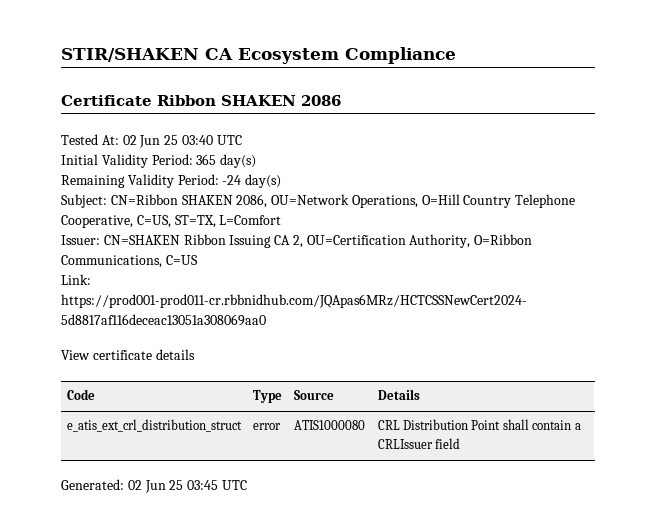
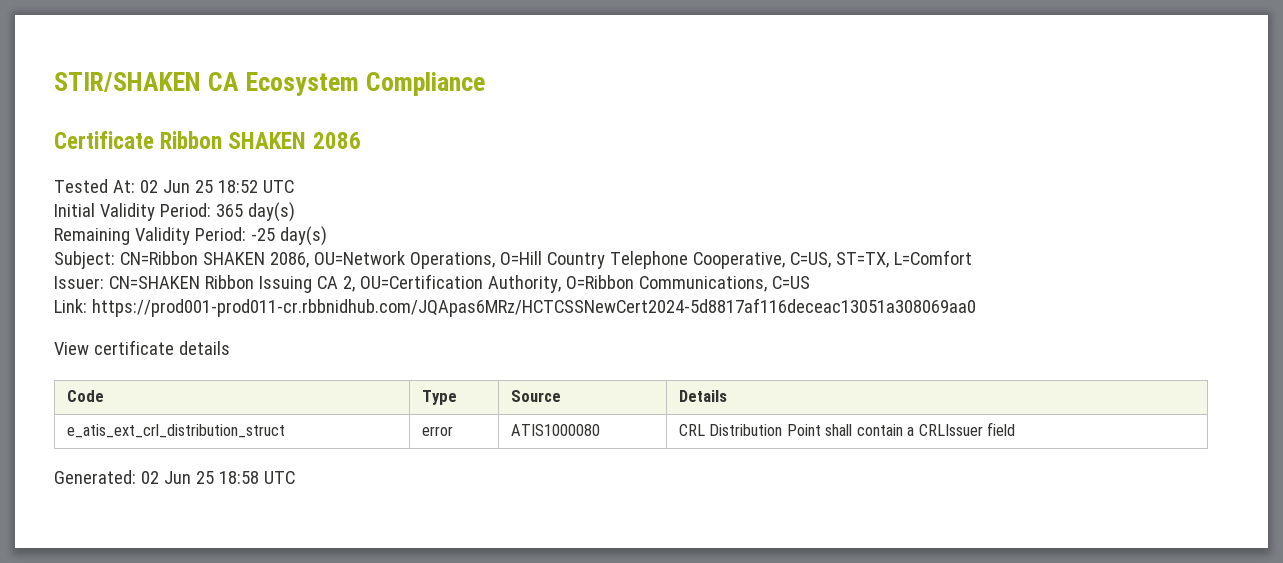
- Tested At: 02 Jun 25 03:40 UTC
+ Tested At: 02 Jun 25 18:52 UTC
- Remaining Validity Period: -24 day(s)
+ Remaining Validity Period: -25 day(s)
- Generated: 02 Jun 25 03:45 UTC
+ Generated: 02 Jun 25 18:58 UTC

